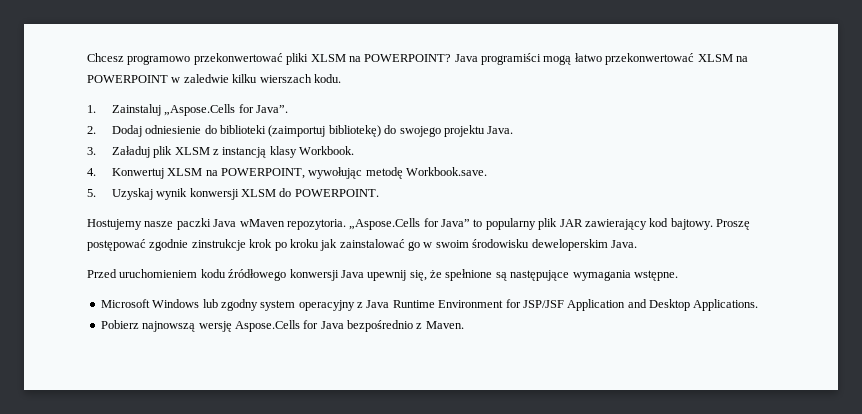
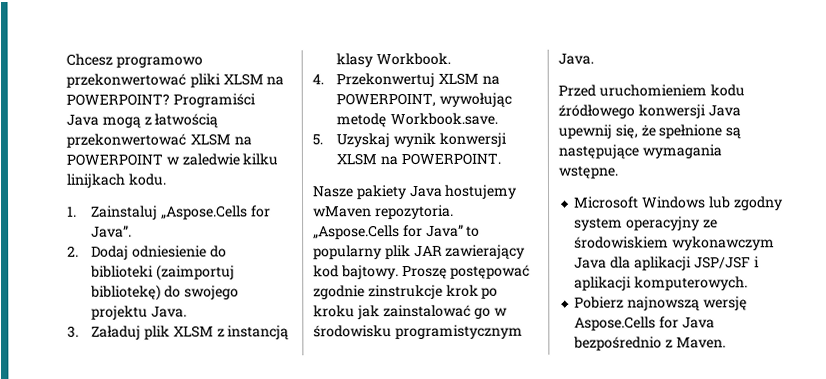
- Java programiści mogą łatwo przekonwertować XLSM na POWERPOINT w zaledwie kilku wierszach kodu.
+ Programiści Java mogą z łatwością przekonwertować XLSM na POWERPOINT w zaledwie kilku linijkach kodu.
- 4. Konwertuj XLSM na POWERPOINT, wywołując metodę Workbook.save.
+ 4. Przekonwertuj XLSM na POWERPOINT, wywołując metodę Workbook.save.
- 5. Uzyskaj wynik konwersji XLSM do POWERPOINT.
+ 5. Uzyskaj wynik konwersji XLSM na POWERPOINT.
- Hostujemy nasze paczki Java wMaven repozytoria.
+ Nasze pakiety Java hostujemy wMaven repozytoria.
- Proszę postępować zgodnie zinstrukcje krok po kroku jak zainstalować go w swoim środowisku deweloperskim Java.
+ Proszę postępować zgodnie zinstrukcje krok po kroku jak zainstalować go w środowisku programistycznym Java.
- Microsoft Windows lub zgodny system operacyjny z Java Runtime Environment for JSP/JSF Application and Desktop Applications.
+ Microsoft Windows lub zgodny system operacyjny ze środowiskiem wykonawczym Java dla aplikacji JSP/JSF i aplikacji komputerowych.

